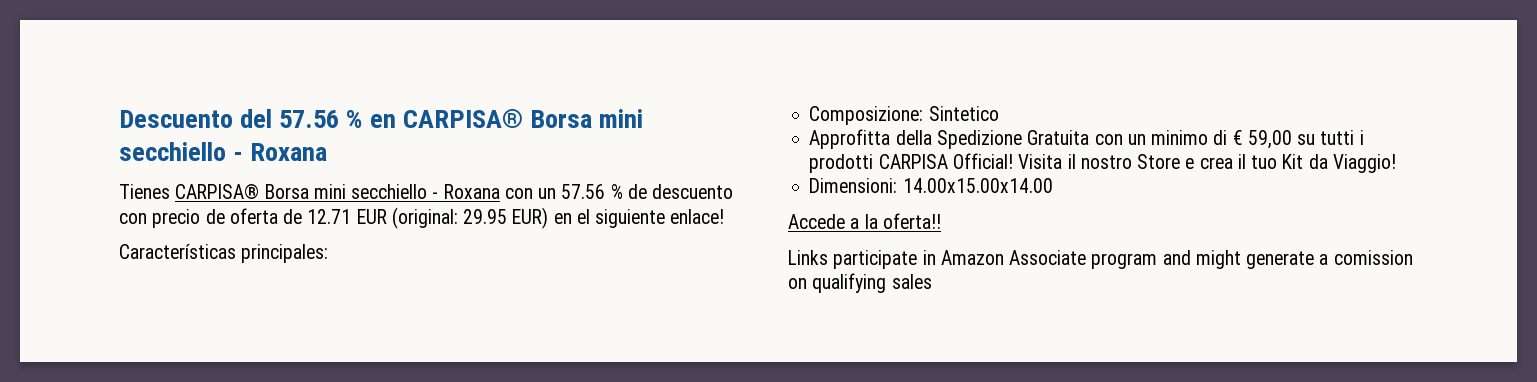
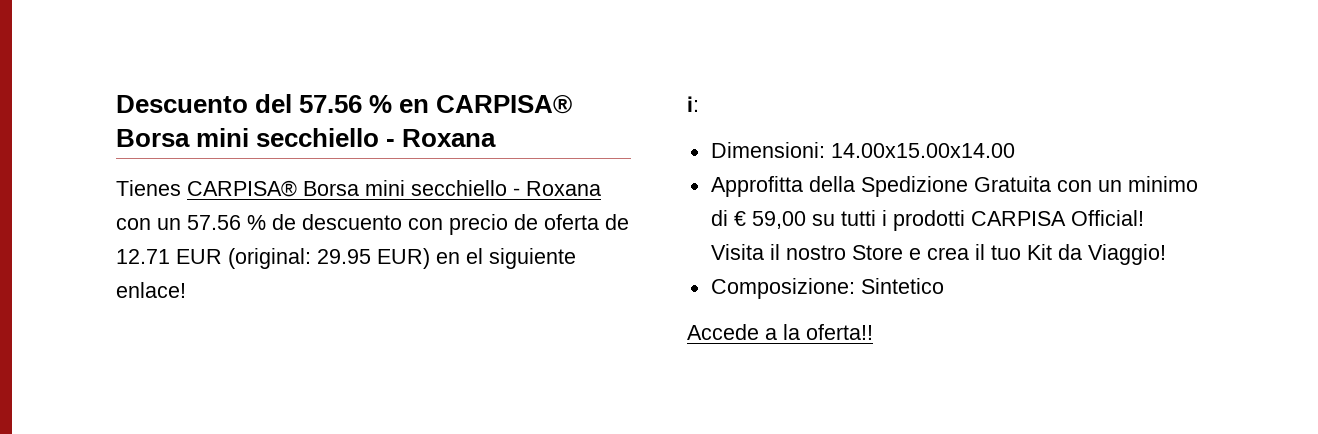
- Características principales:
- Composizione: Sintetico
+ ℹ:
+ Dimensioni: 14.00x15.00x14.00
- Dimensioni: 14.00x15.00x14.00
+ Composizione: Sintetico
- Links participate in Amazon Associate program and might generate a comission on qualifying sales

